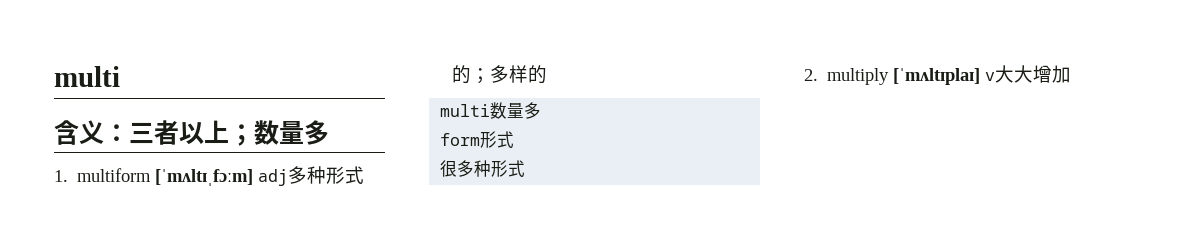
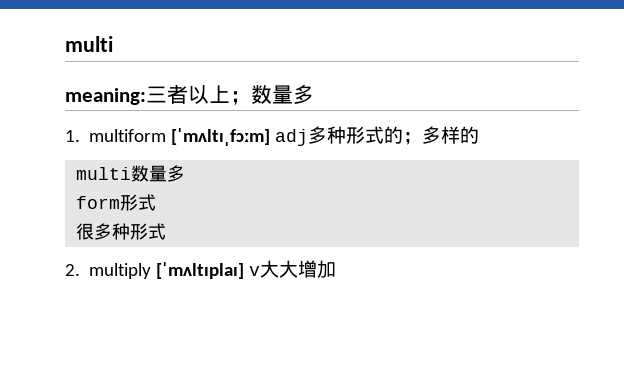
- 含义：三者以上；数量多
+ meaning:三者以上；数量多

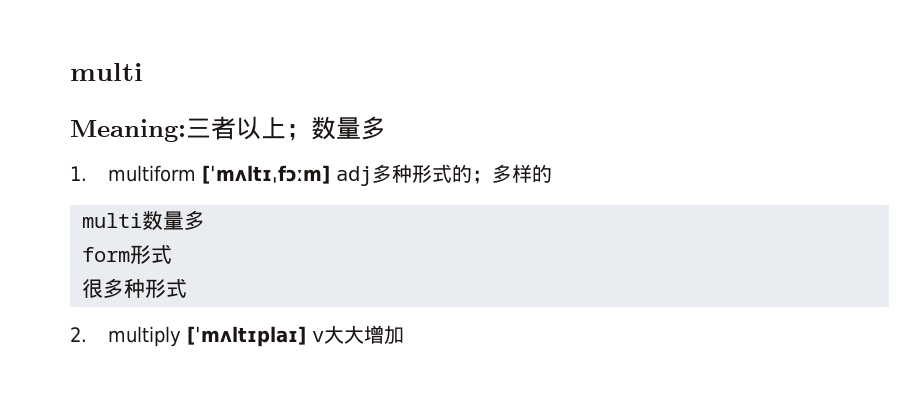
- meaning:三者以上；数量多
+ Meaning:三者以上；数量多

